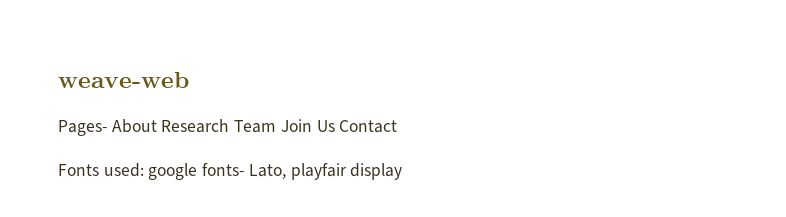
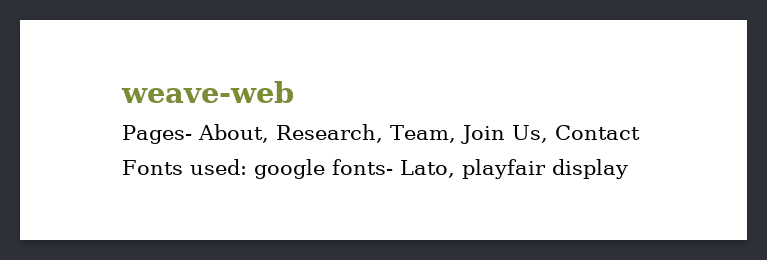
- Pages- About Research Team Join Us Contact
+ Pages- About, Research, Team, Join Us, Contact

